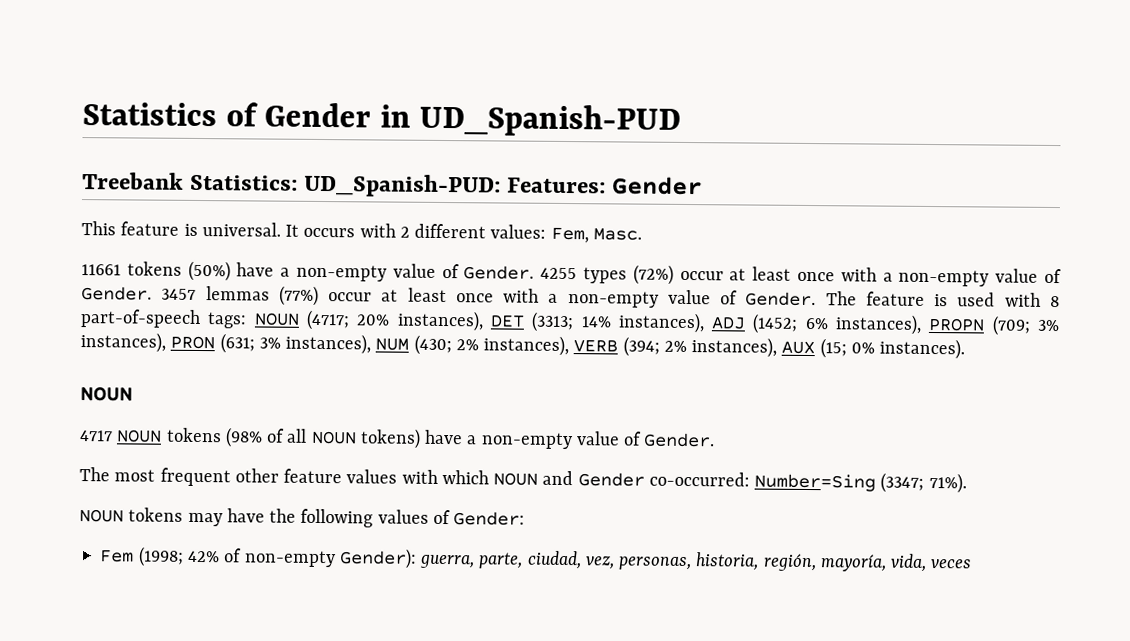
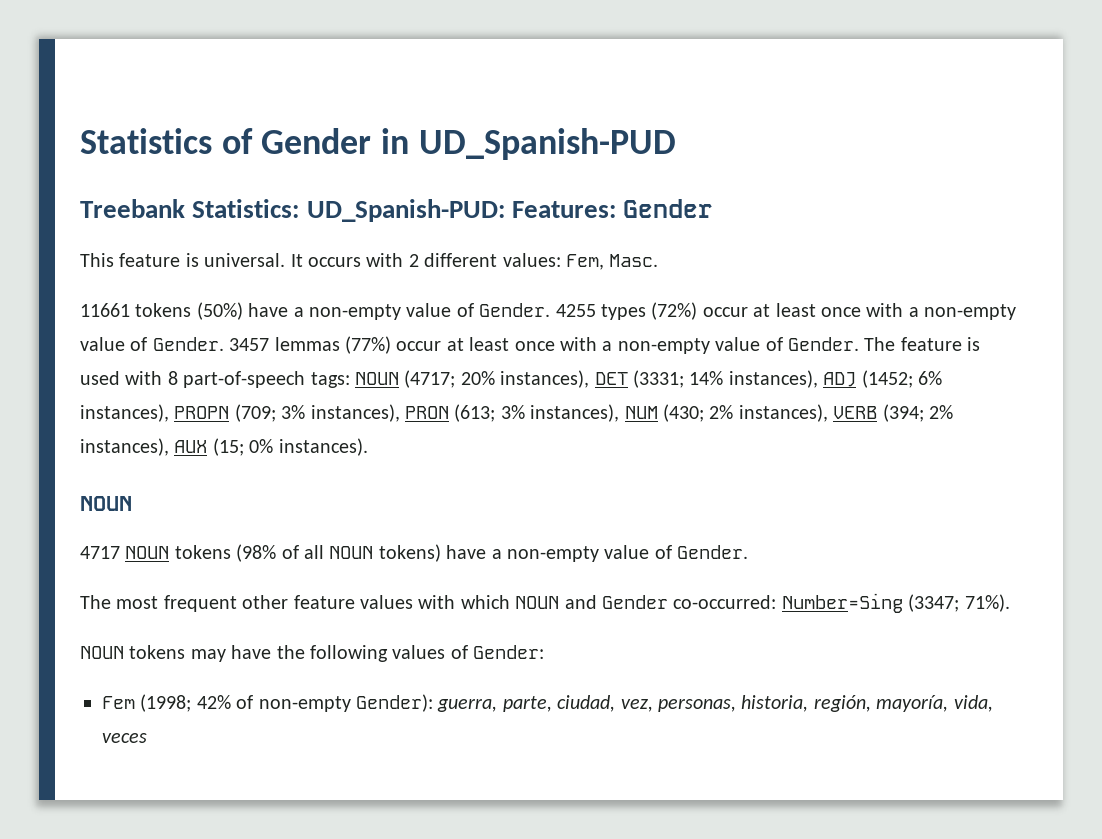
- The feature is used with 8 part-of-speech tags: NOUN (4717; 20% instances), DET (3313; 14% instances), ADJ (1452; 6% instances), PROPN (709; 3% instances), PRON (631; 3% instances), NUM (430; 2% instances), VERB (394; 2% instances), AUX (15; 0% instances).
+ The feature is used with 8 part-of-speech tags: NOUN (4717; 20% instances), DET (3331; 14% instances), ADJ (1452; 6% instances), PROPN (709; 3% instances), PRON (613; 3% instances), NUM (430; 2% instances), VERB (394; 2% instances), AUX (15; 0% instances).

